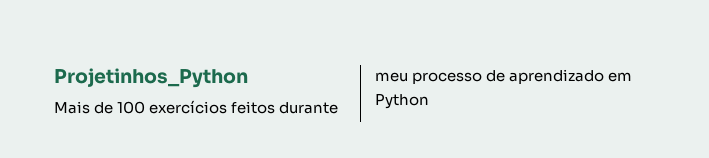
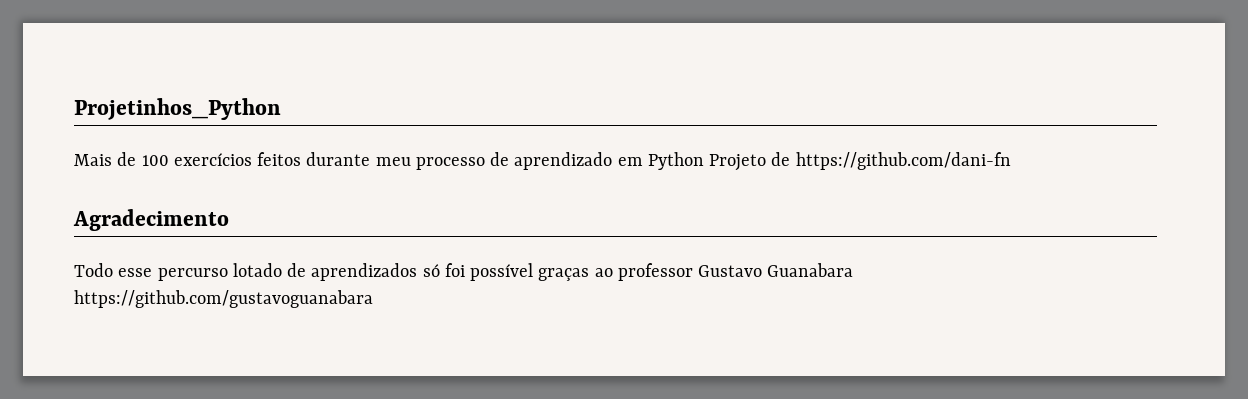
- Mais de 100 exercícios feitos durante meu processo de aprendizado em Python
+ Mais de 100 exercícios feitos durante meu processo de aprendizado em Python Projeto de https://github.com/dani-fn
+ Agradecimento
+ Todo esse percurso lotado de aprendizados só foi possível graças ao professor Gustavo Guanabara https://github.com/gustavoguanabara

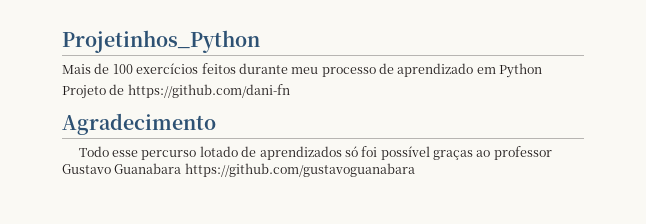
- Mais de 100 exercícios feitos durante meu processo de aprendizado em Python Projeto de https://github.com/dani-fn
+ Mais de 100 exercícios feitos durante meu processo de aprendizado em Python
+ Projeto de https://github.com/dani-fn

